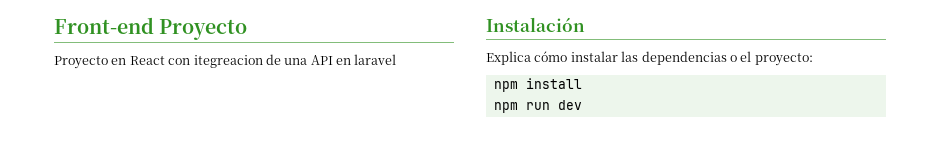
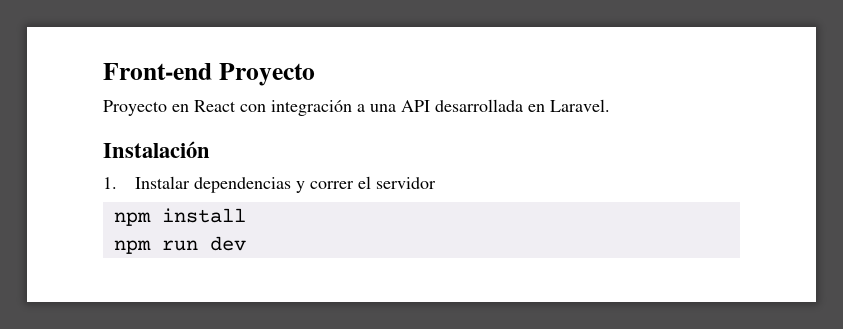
- Proyecto en React con itegreacion de una API en laravel
+ Proyecto en React con integración a una API desarrollada en Laravel.
  Instalación
- Explica cómo instalar las dependencias o el proyecto:
+ 1. Instalar dependencias y correr el servidor

